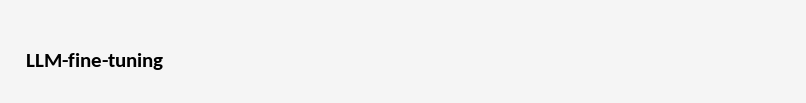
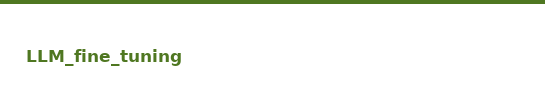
- LLM-fine-tuning
+ LLM_fine_tuning

